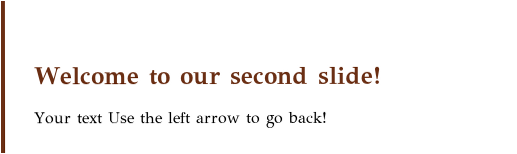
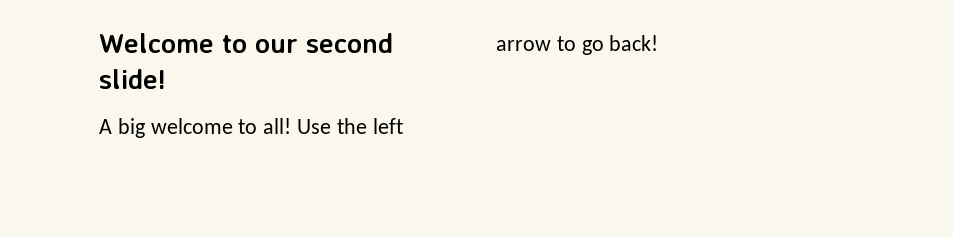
- Your text Use the left arrow to go back!
+ A big welcome to all! Use the left arrow to go back!

